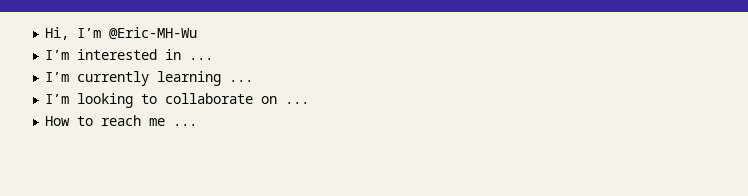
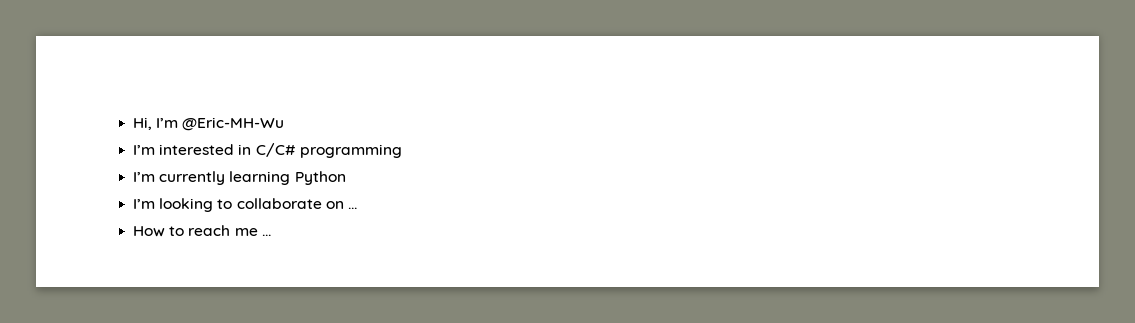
- I’m interested in ...
+ I’m interested in C/C# programming
- I’m currently learning ...
+ I’m currently learning Python

